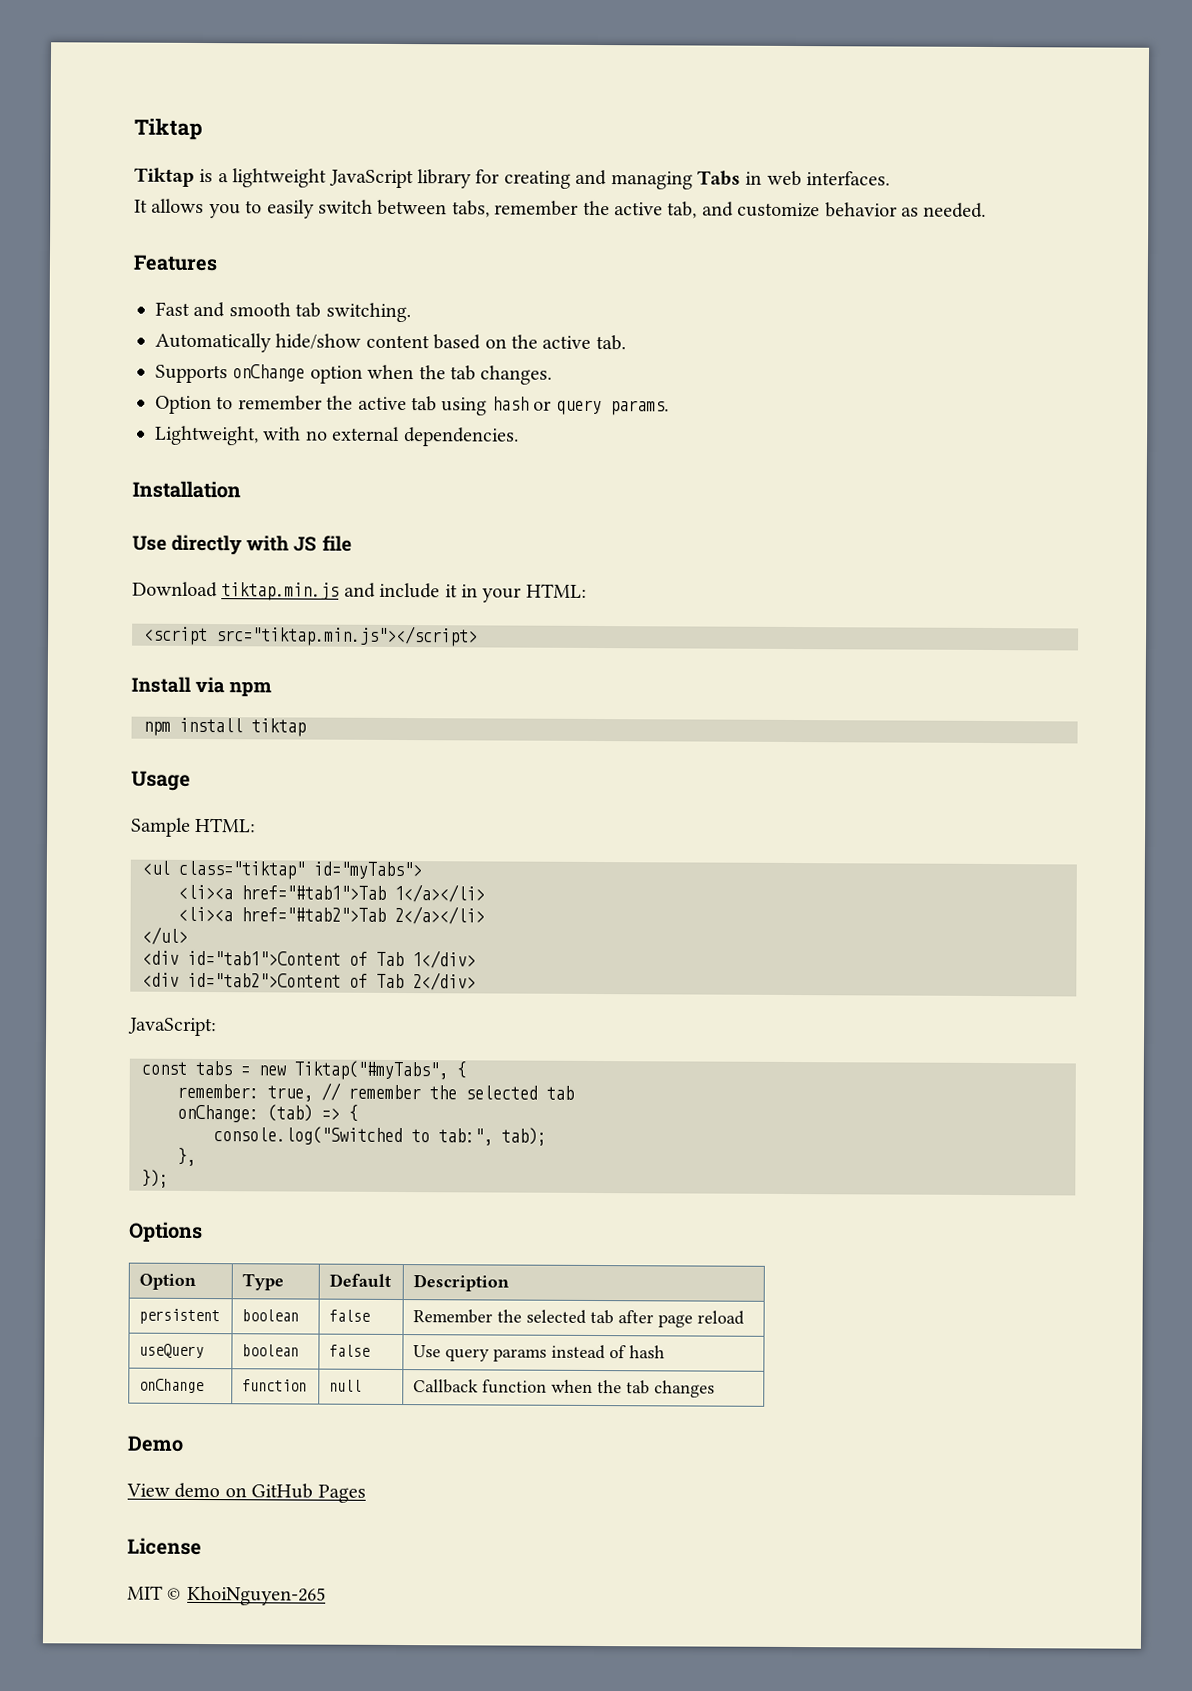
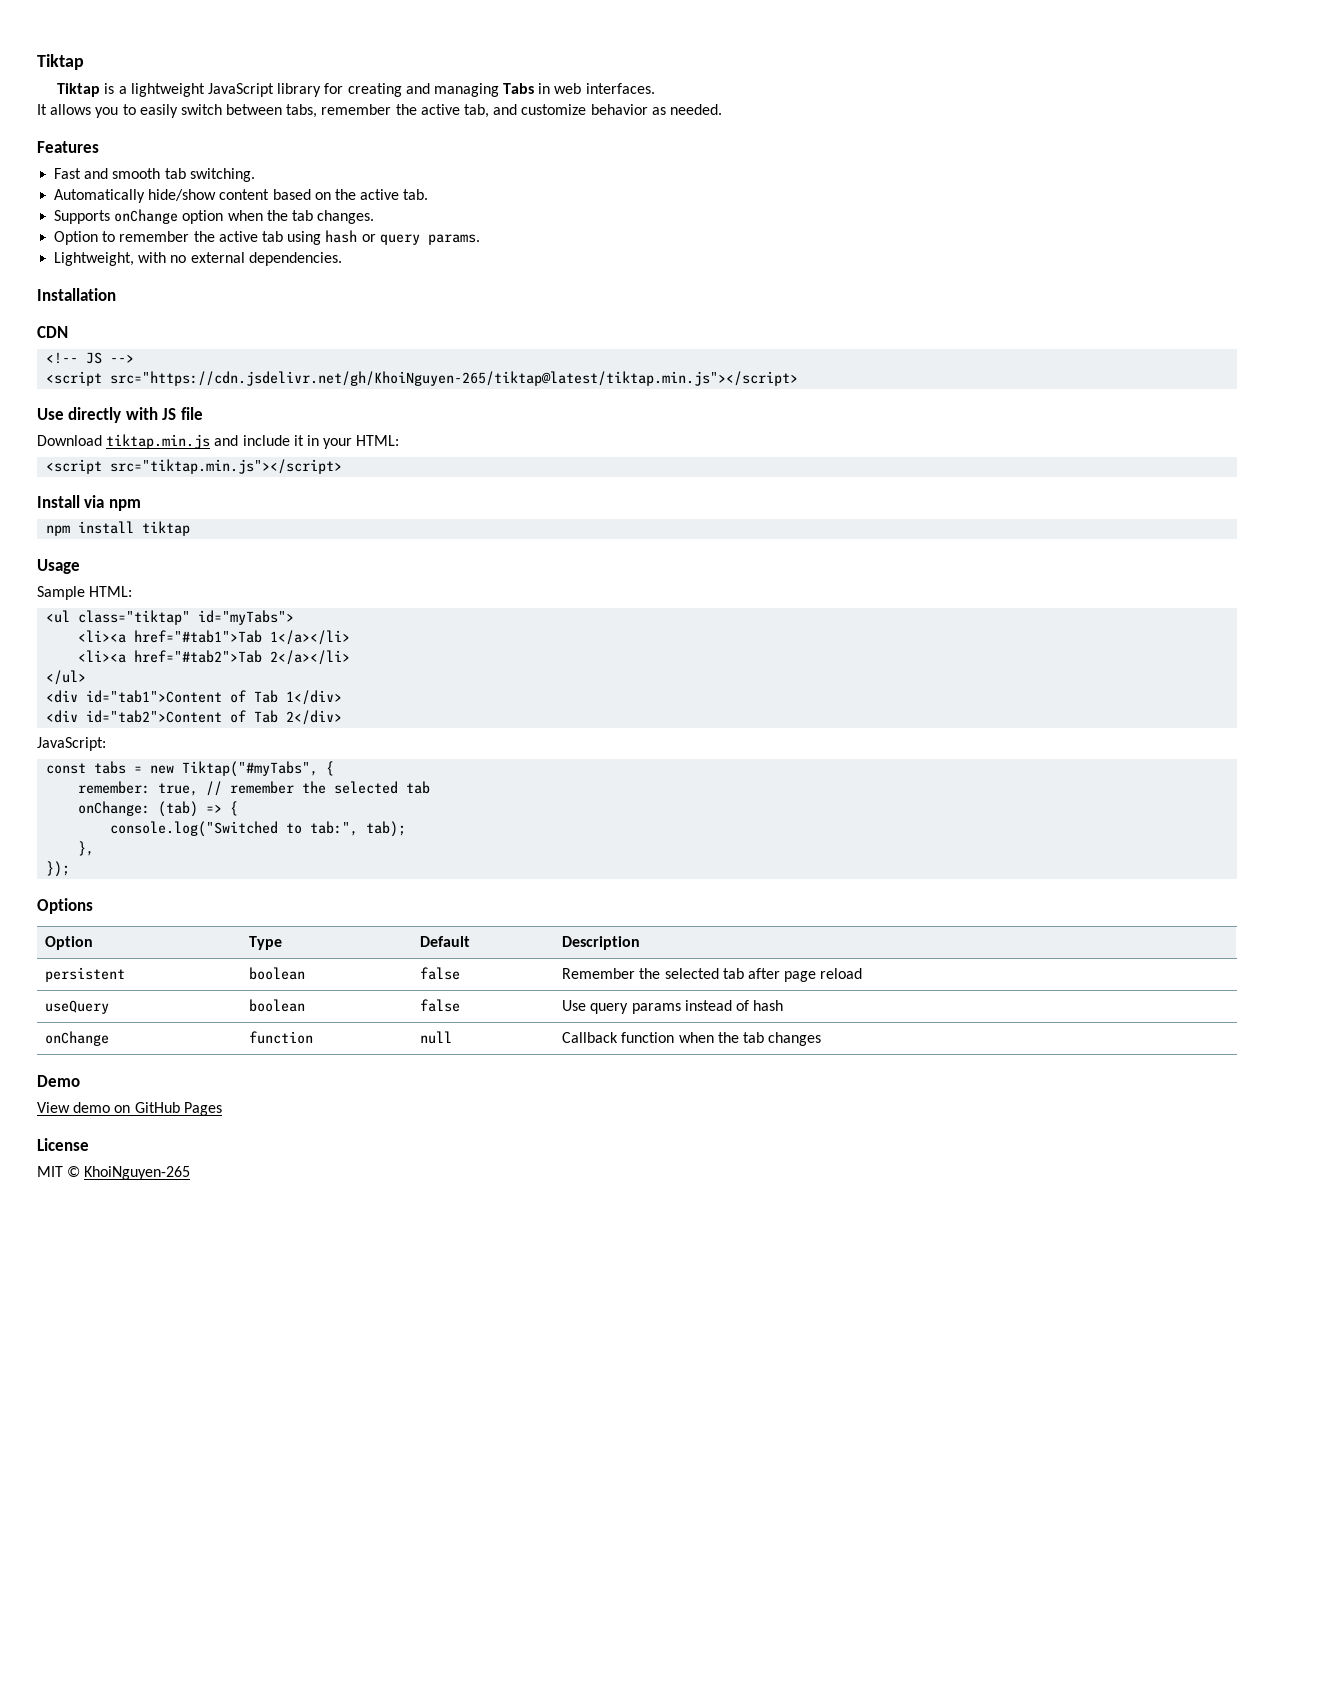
+ CDN
+ <!-- JS -->
+ <script src="https://cdn.jsdelivr.net/gh/KhoiNguyen-265/tiktap@latest/tiktap.min.js"></script>

